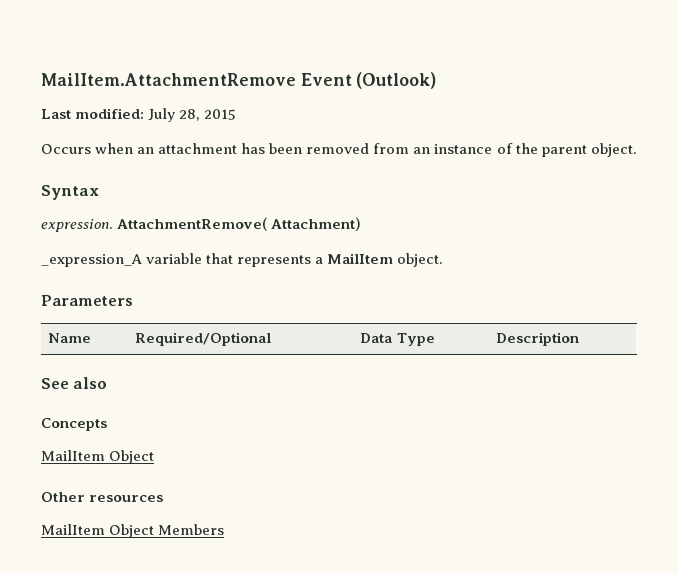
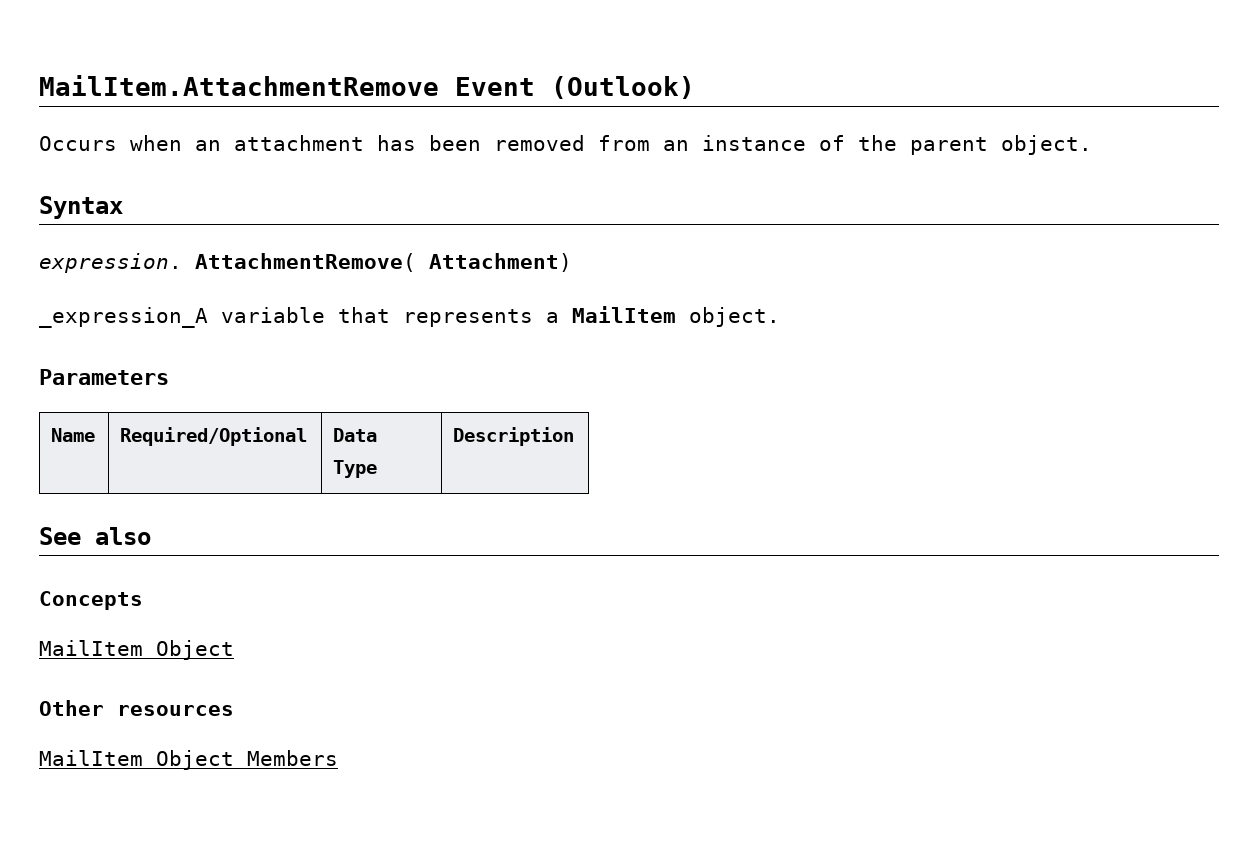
- Last modified: July 28, 2015

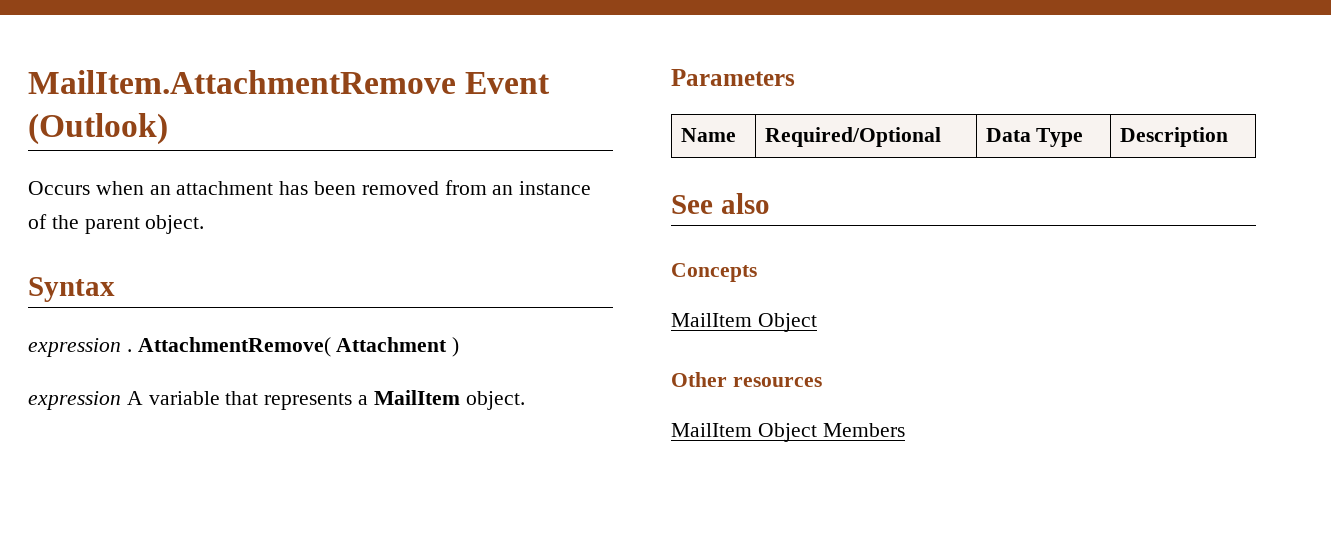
- expression. AttachmentRemove( Attachment)
- _expression_A variable that represents a MailItem object.
+ expression . AttachmentRemove( Attachment )
+ expression A variable that represents a MailItem object.

